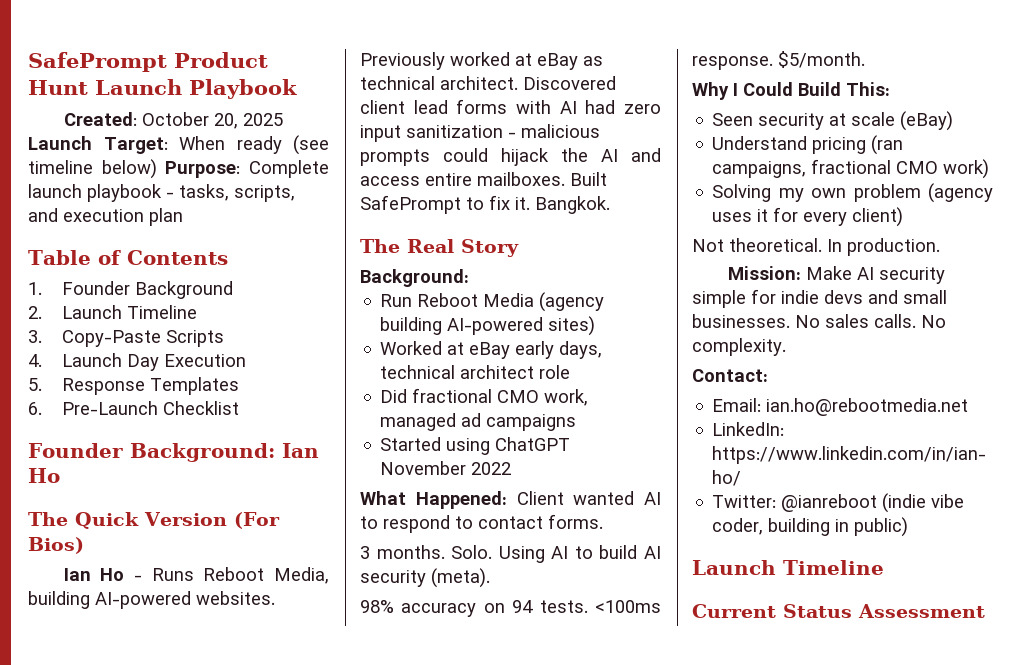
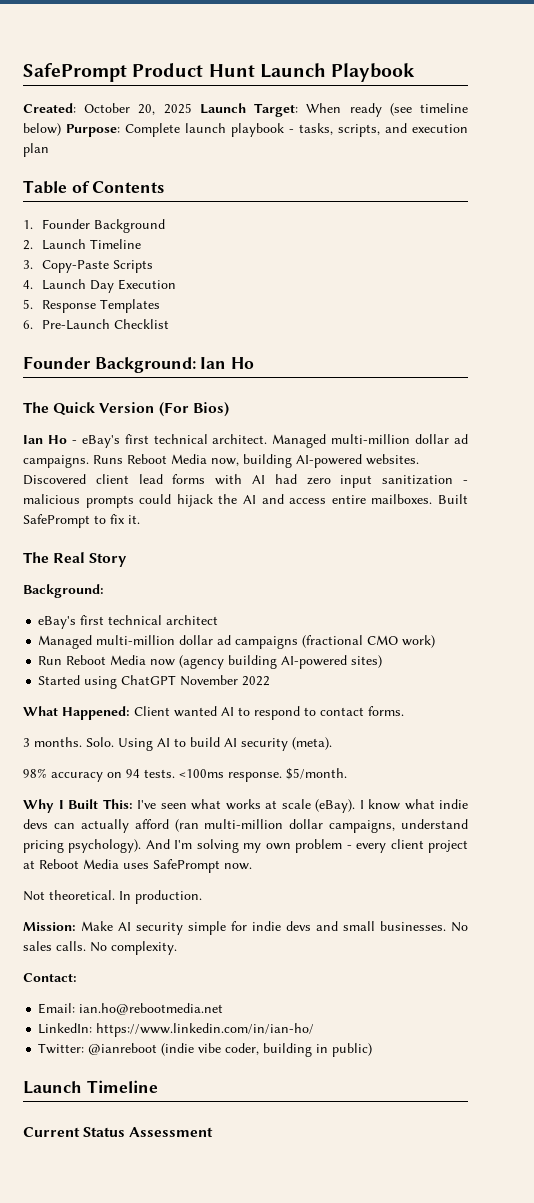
- Ian Ho - Runs Reboot Media, building AI-powered websites. Previously worked at eBay as technical architect.
+ Ian Ho - eBay's first technical architect. Managed multi-million dollar ad campaigns. Runs Reboot Media now, building AI-powered websites.
- Bangkok.
+ eBay's first technical architect
+ Managed multi-million dollar ad campaigns (fractional CMO work)
- Run Reboot Media (agency building AI-powered sites)
+ Run Reboot Media now (agency building AI-powered sites)
- Worked at eBay early days, technical architect role
- Did fractional CMO work, managed ad campaigns
- Why I Could Build This:
- Seen security at scale (eBay)
- Understand pricing (ran campaigns, fractional CMO work)
- Solving my own problem (agency uses it for every client)
+ Why I Built This: I've seen what works at scale (eBay). I know what indie devs can actually afford (ran multi-million dollar campaigns, understand pricing psychology). And I'm solving my own problem - every client project at Reboot Media uses SafePrompt now.

